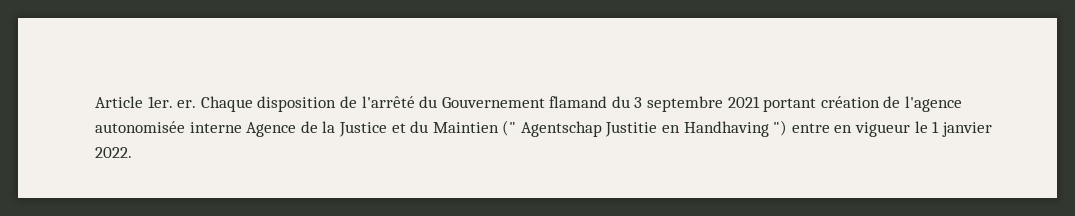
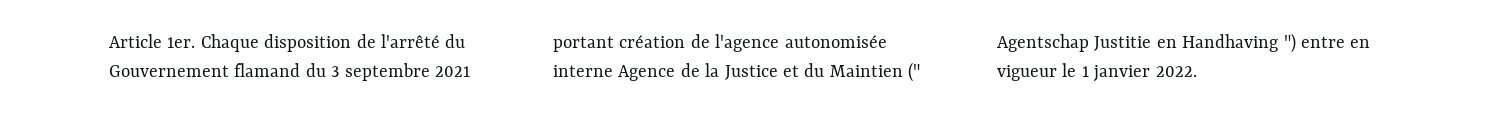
- Article 1er. er.
+ Article 1er.

